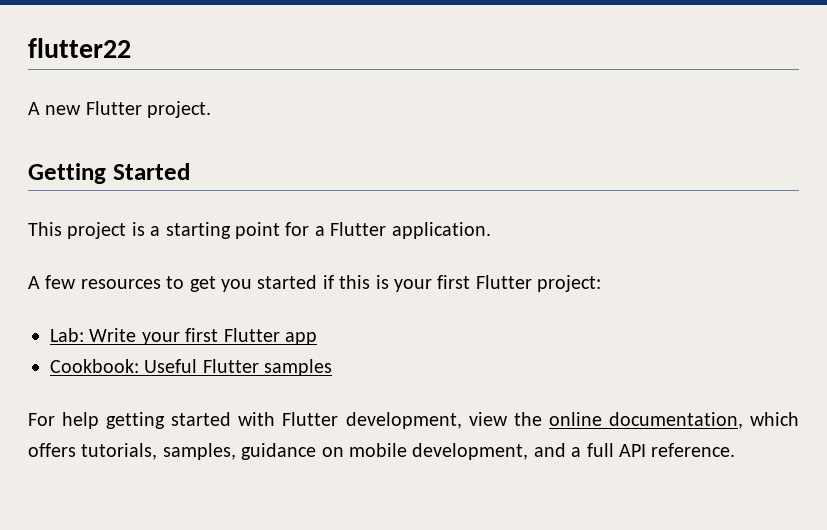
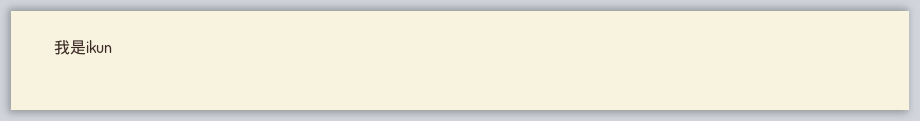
- flutter22
- A new Flutter project.
- Getting Started
- This project is a starting point for a Flutter application.
- A few resources to get you started if this is your first Flutter project:
- Lab: Write your first Flutter app
- Cookbook: Useful Flutter samples
- For help getting started with Flutter development, view the online documentation, which offers tutorials, samples, guidance on mobile development, and a full API reference.
+ 我是ikun

